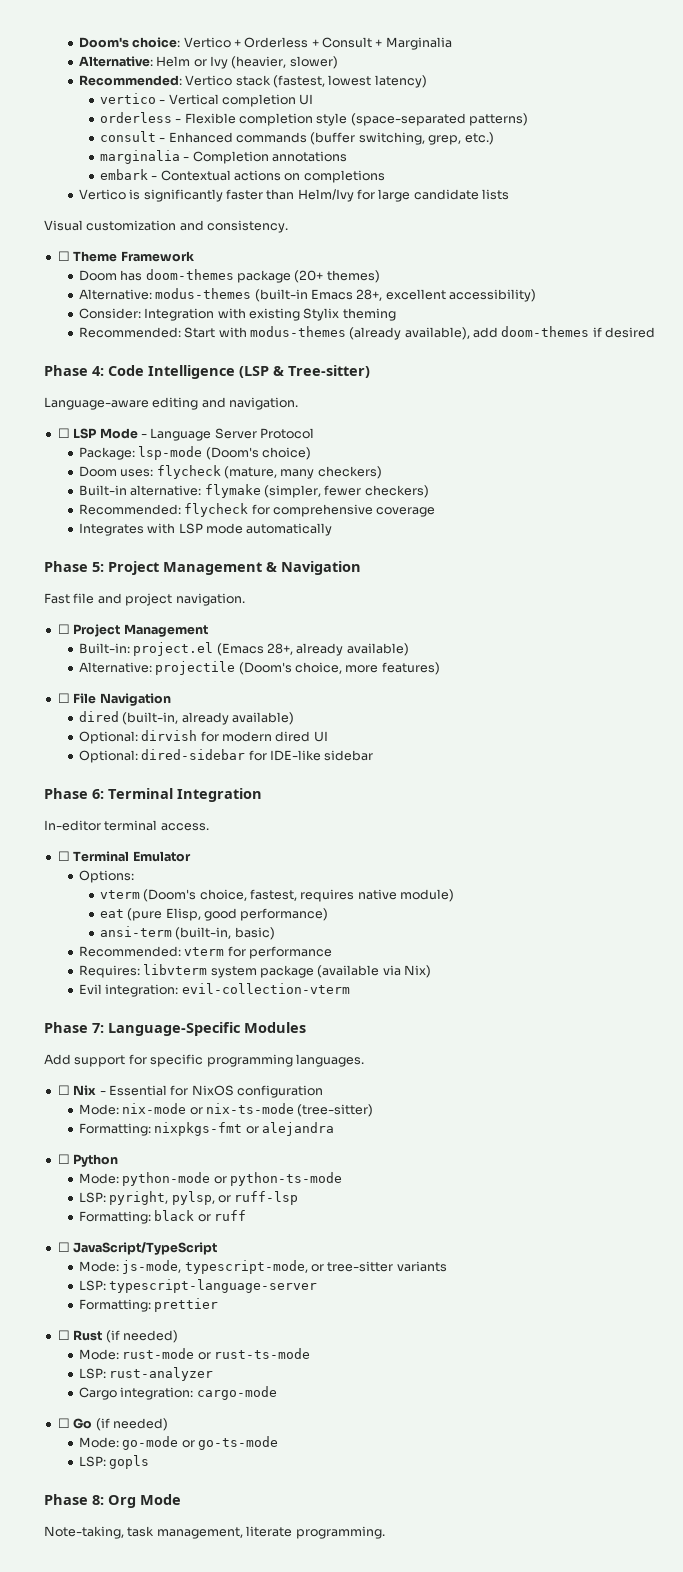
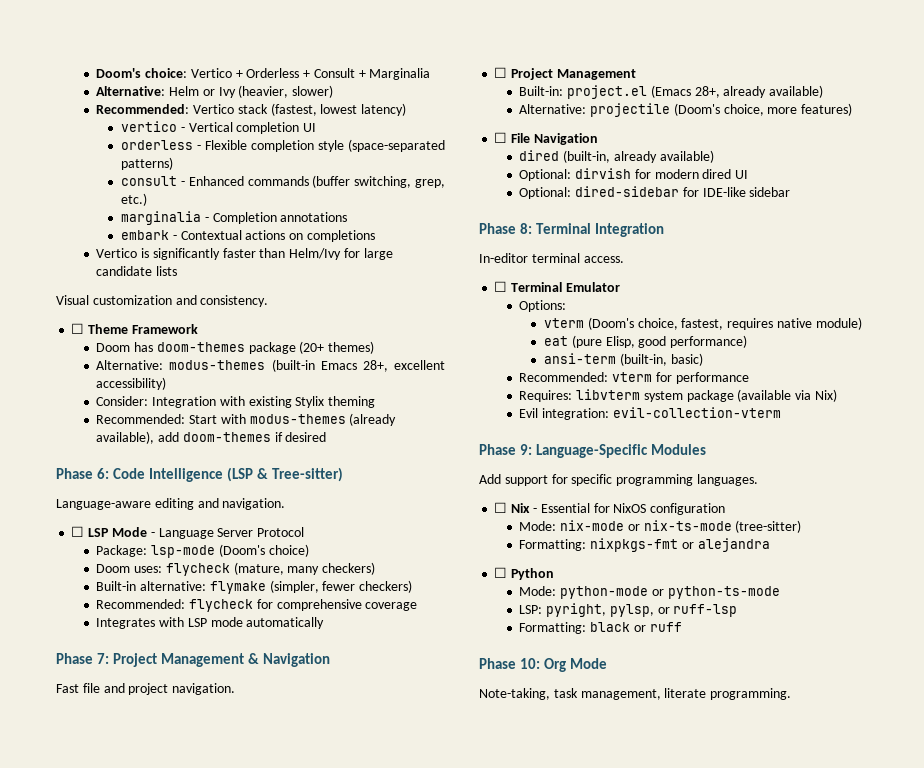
- Phase 4: Code Intelligence (LSP & Tree-sitter)
+ Phase 6: Code Intelligence (LSP & Tree-sitter)
- Phase 5: Project Management & Navigation
+ Phase 7: Project Management & Navigation
- Phase 6: Terminal Integration
+ Phase 8: Terminal Integration
- Phase 7: Language-Specific Modules
+ Phase 9: Language-Specific Modules
- ☐ JavaScript/TypeScript
- Mode: js-mode, typescript-mode, or tree-sitter variants
- LSP: typescript-language-server
- Formatting: prettier
- ☐ Rust (if needed)
- Mode: rust-mode or rust-ts-mode
- LSP: rust-analyzer
- Cargo integration: cargo-mode
- ☐ Go (if needed)
- Mode: go-mode or go-ts-mode
- LSP: gopls
- Phase 8: Org Mode
+ Phase 10: Org Mode

